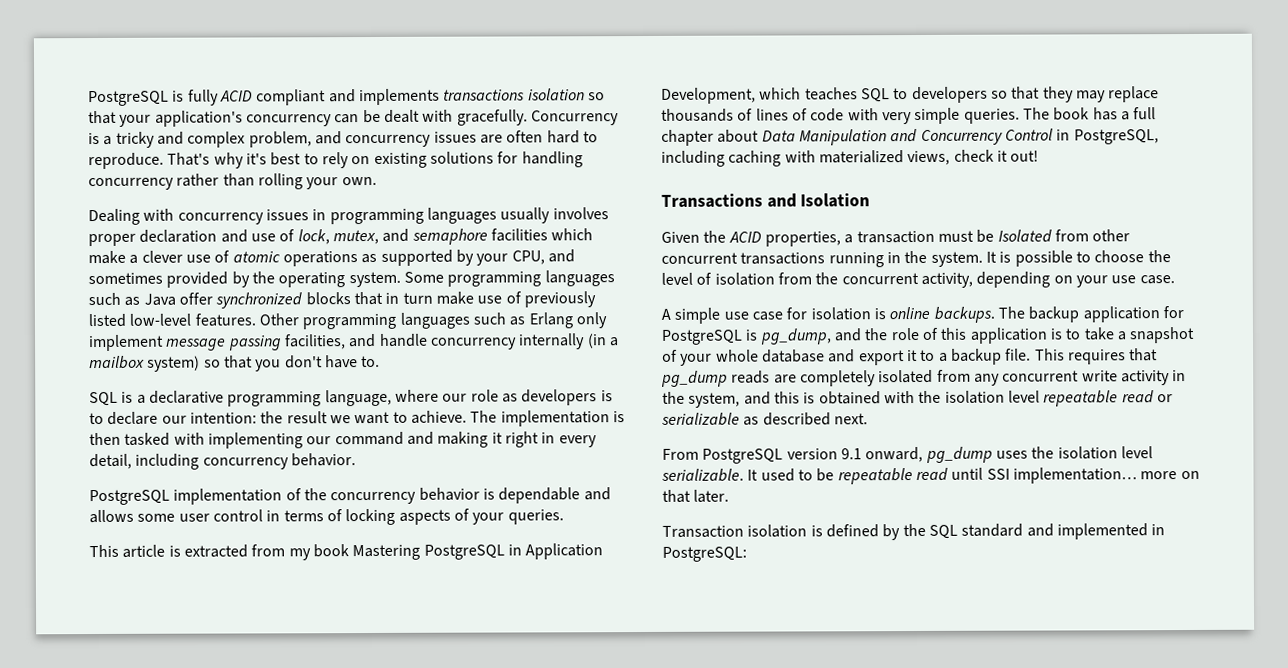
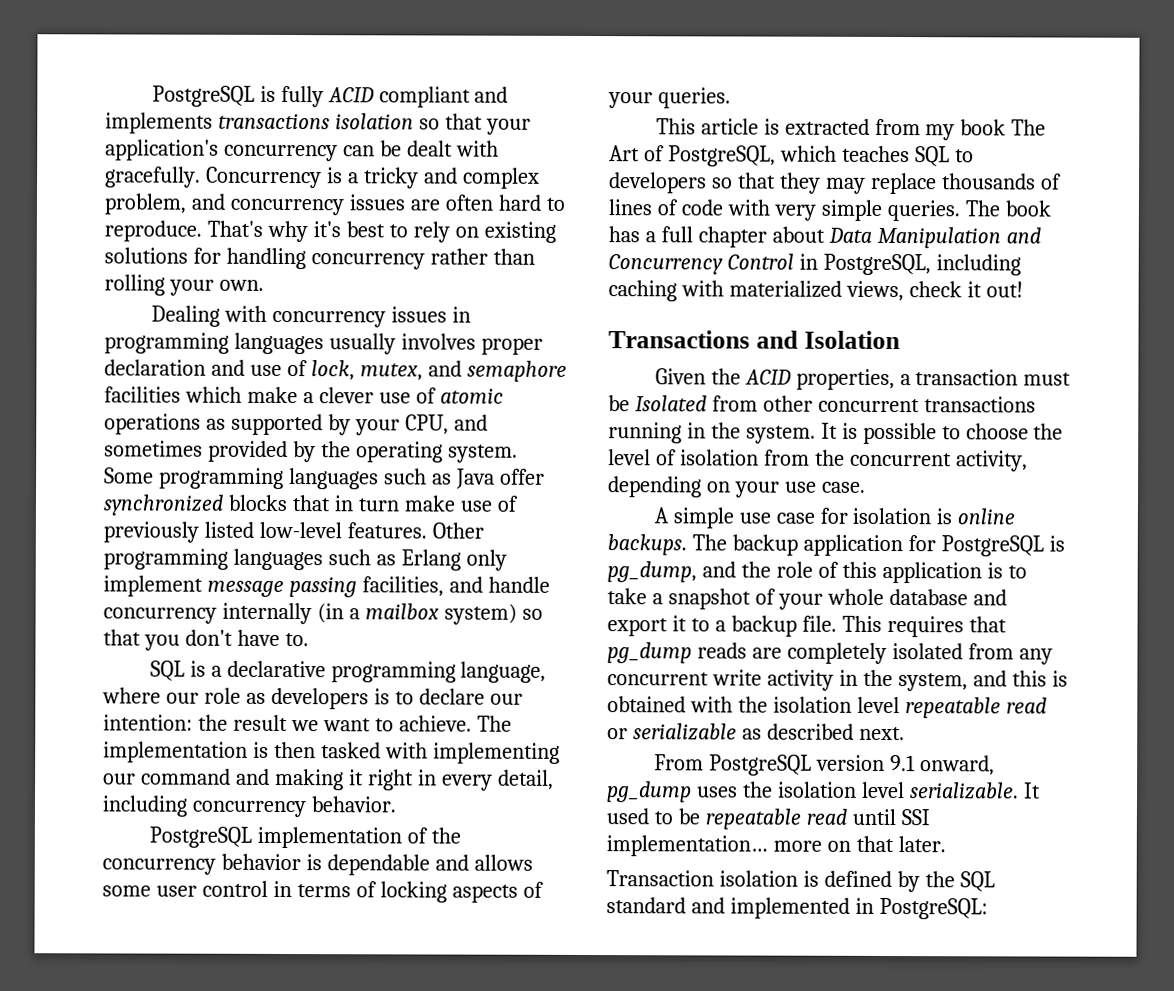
- This article is extracted from my book Mastering PostgreSQL in Application Development, which teaches SQL to developers so that they may replace thousands of lines of code with very simple queries.
+ This article is extracted from my book The Art of PostgreSQL, which teaches SQL to developers so that they may replace thousands of lines of code with very simple queries.

